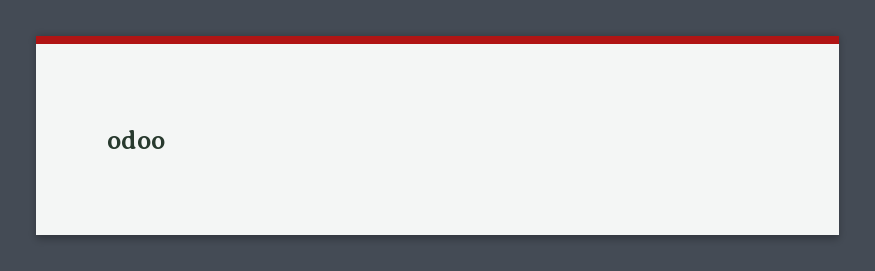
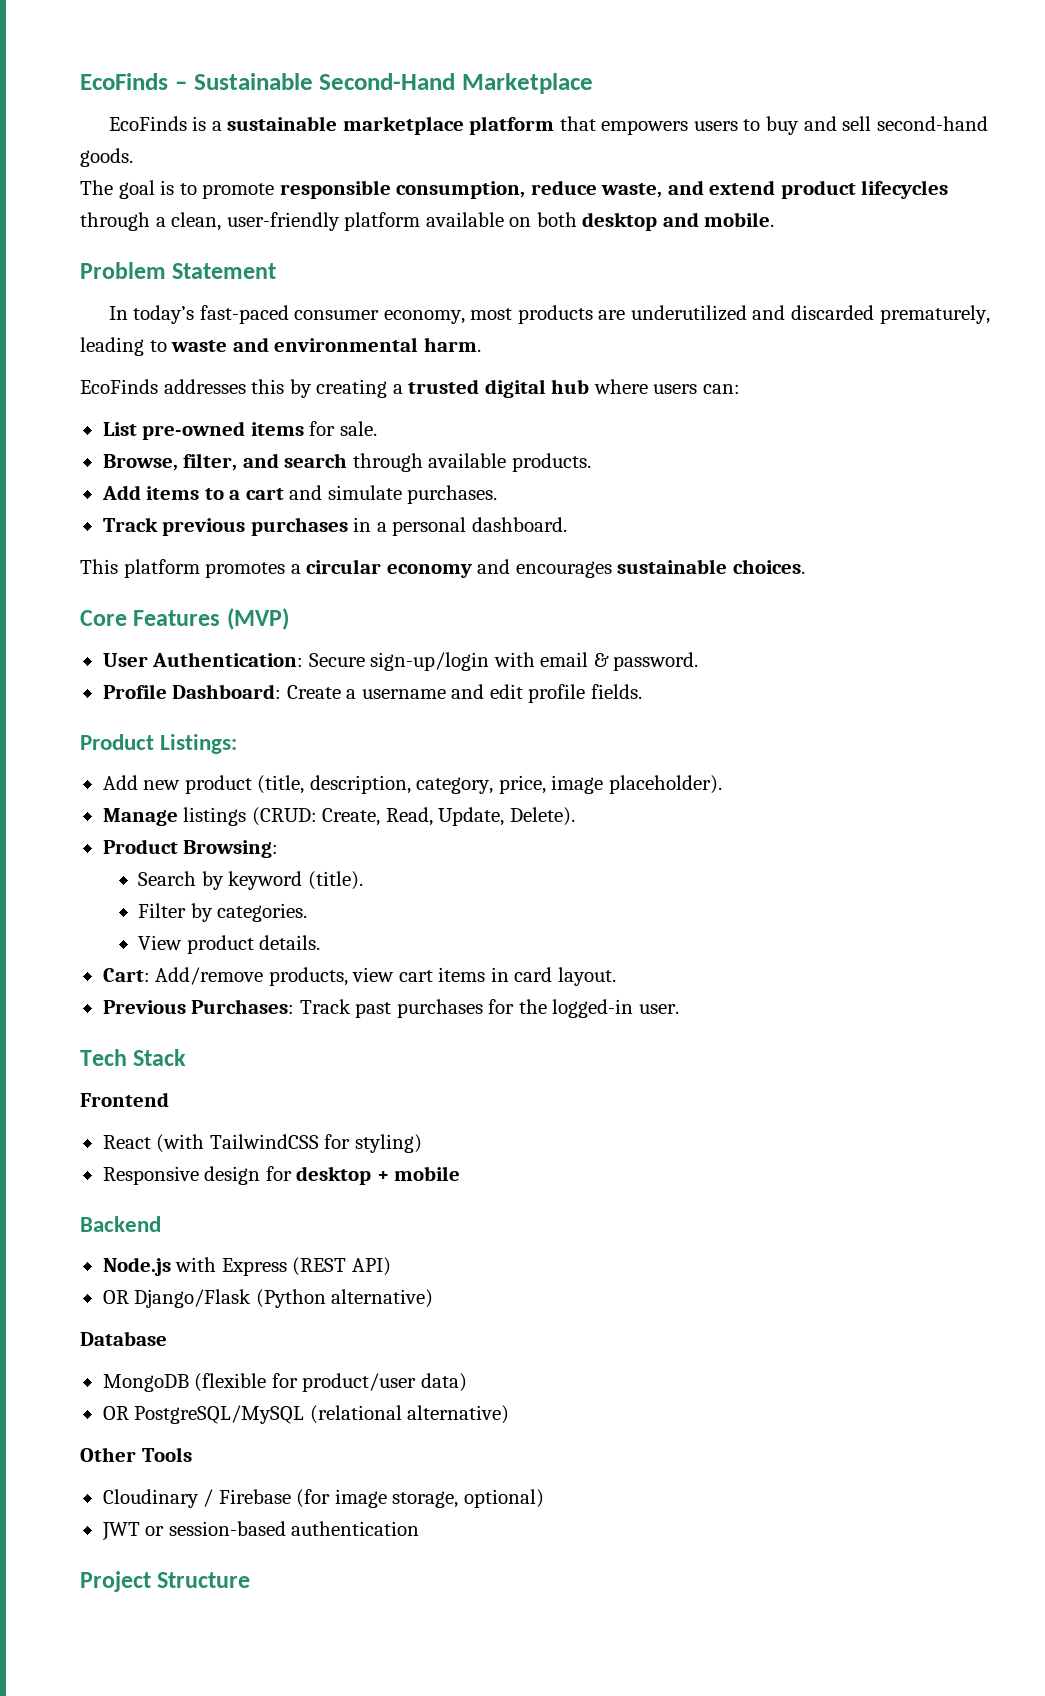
- odoo
+ EcoFinds – Sustainable Second-Hand Marketplace
+ EcoFinds is a sustainable marketplace platform that empowers users to buy and sell second-hand goods.
+ The goal is to promote responsible consumption, reduce waste, and extend product lifecycles through a clean, user-friendly platform available on both desktop and mobile.
+ Problem Statement
+ In today’s fast-paced consumer economy, most products are underutilized and discarded prematurely, leading to waste and environmental harm.
+ EcoFinds addresses this by creating a trusted digital hub where users can:
+ List pre-owned items for sale.
+ Browse, filter, and search through available products.
+ Add items to a cart and simulate purchases.
+ Track previous purchases in a personal dashboard.
+ This platform promotes a circular economy and encourages sustainable choices.
+ Core Features (MVP)
+ User Authentication: Secure sign-up/login with email & password.
+ Profile Dashboard: Create a username and edit profile fields.
+ Product Listings:
+ Add new product (title, description, category, price, image placeholder).
+ Manage listings (CRUD: Create, Read, Update, Delete).
+ Product Browsing:
+ Search by keyword (title).
+ Filter by categories.
+ View product details.
+ Cart: Add/remove products, view cart items in card layout.
+ Previous Purchases: Track past purchases for the logged-in user.
+ Tech Stack
+ Frontend
+ React (with TailwindCSS for styling)
+ Responsive design for desktop + mobile
+ Backend
+ Node.js with Express (REST API)
+ OR Django/Flask (Python alternative)
+ Database
+ MongoDB (flexible for product/user data)
+ OR PostgreSQL/MySQL (relational alternative)
+ Other Tools
+ Cloudinary / Firebase (for image storage, optional)
+ JWT or session-based authentication
+ Project Structure

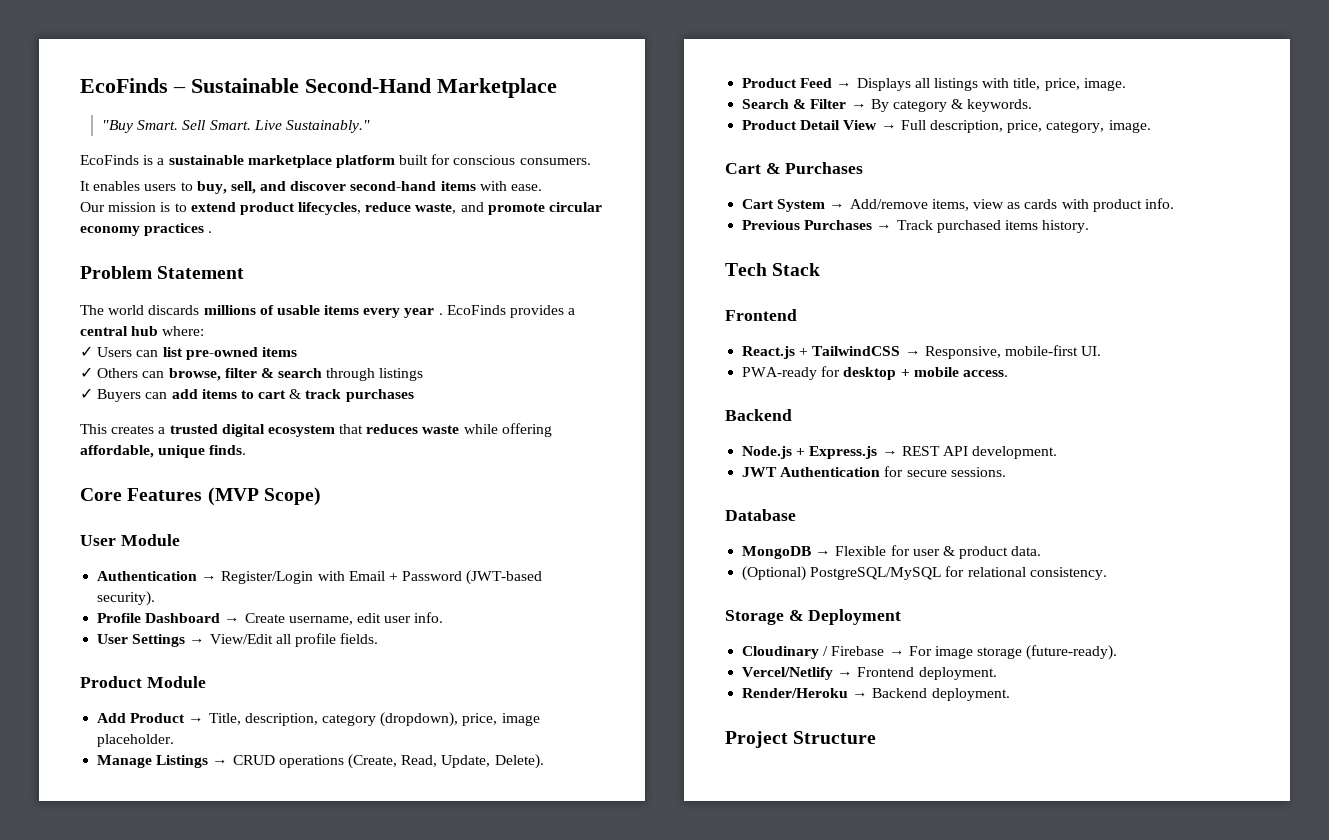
+ "Buy Smart. Sell Smart. Live Sustainably."
- EcoFinds is a sustainable marketplace platform that empowers users to buy and sell second-hand goods.
- The goal is to promote responsible consumption, reduce waste, and extend product lifecycles through a clean, user-friendly platform available on both desktop and mobile.
+ EcoFinds is a sustainable marketplace platform built for conscious consumers.
+ It enables users to buy, sell, and discover second-hand items with ease.
+ Our mission is to extend product lifecycles, reduce waste, and promote circular economy practices .
  Problem Statement
- In today’s fast-paced consumer economy, most products are underutilized and discarded prematurely, leading to waste and environmental harm.
- EcoFinds addresses this by creating a trusted digital hub where users can:
- List pre-owned items for sale.
- Browse, filter, and search through available products.
- Add items to a cart and simulate purchases.
- Track previous purchases in a personal dashboard.
- This platform promotes a circular economy and encourages sustainable choices.
+ The world discards millions of usable items every year . EcoFinds provides a central hub where:
+ ✓ Users can list pre-owned items
+ ✓ Others can browse, filter & search through listings
+ ✓ Buyers can add items to cart & track purchases
+ This creates a trusted digital ecosystem that reduces waste while offering affordable, unique finds.
- Core Features (MVP)
- User Authentication: Secure sign-up/login with email & password.
- Profile Dashboard: Create a username and edit profile fields.
+ Core Features (MVP Scope)
+ User Module
+ Authentication → Register/Login with Email + Password (JWT-based security).
+ Profile Dashboard → Create username, edit user info.
+ User Settings → View/Edit all profile fields.
- Product Listings:
- Add new product (title, description, category, price, image placeholder).
+ Product Module
+ Add Product → Title, description, category (dropdown), price, image placeholder.
- Manage listings (CRUD: Create, Read, Update, Delete).
+ Manage Listings → CRUD operations (Create, Read, Update, Delete).
- Product Browsing:
- Search by keyword (title).
- Filter by categories.
- View product details.
- Cart: Add/remove products, view cart items in card layout.
- Previous Purchases: Track past purchases for the logged-in user.
+ Product Feed → Displays all listings with title, price, image.
+ Search & Filter → By category & keywords.
+ Product Detail View → Full description, price, category, image.
+ Cart & Purchases
+ Cart System → Add/remove items, view as cards with product info.
+ Previous Purchases → Track purchased items history.
  Tech Stack
  Frontend
- React (with TailwindCSS for styling)
- Responsive design for desktop + mobile
+ React.js + TailwindCSS → Responsive, mobile-first UI.
+ PWA-ready for desktop + mobile access.
- Node.js with Express (REST API)
- OR Django/Flask (Python alternative)
+ Node.js + Express.js → REST API development.
+ JWT Authentication for secure sessions.
  Database
- MongoDB (flexible for product/user data)
- OR PostgreSQL/MySQL (relational alternative)
- Other Tools
- Cloudinary / Firebase (for image storage, optional)
- JWT or session-based authentication
+ MongoDB → Flexible for user & product data.
+ (Optional) PostgreSQL/MySQL for relational consistency.
+ Storage & Deployment
+ Cloudinary / Firebase → For image storage (future-ready).
+ Vercel/Netlify → Frontend deployment.
+ Render/Heroku → Backend deployment.

